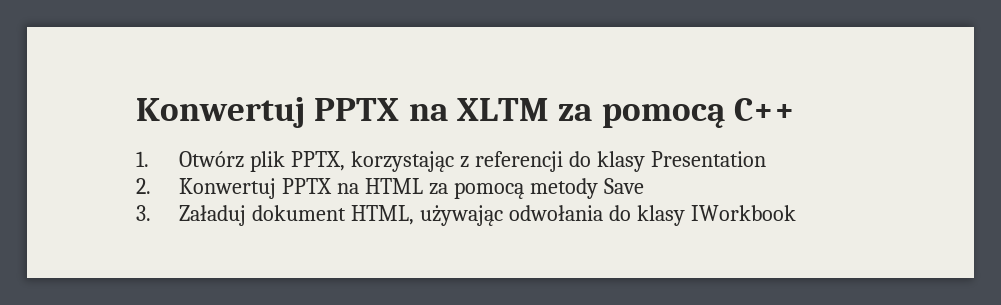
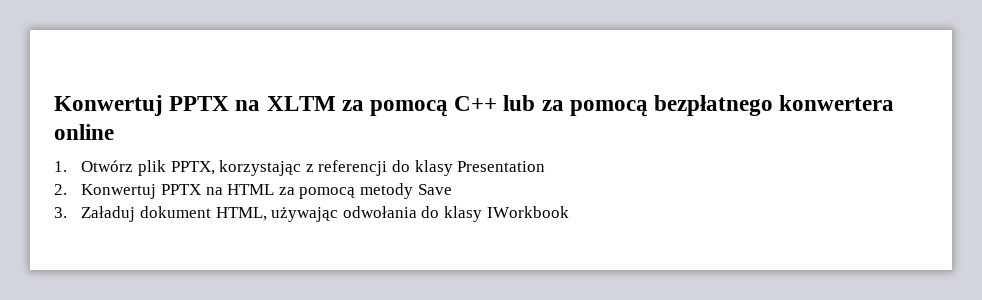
- Konwertuj PPTX na XLTM za pomocą C++
+ Konwertuj PPTX na XLTM za pomocą C++ lub za pomocą bezpłatnego konwertera online

